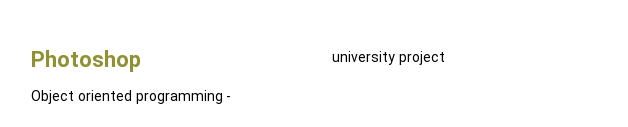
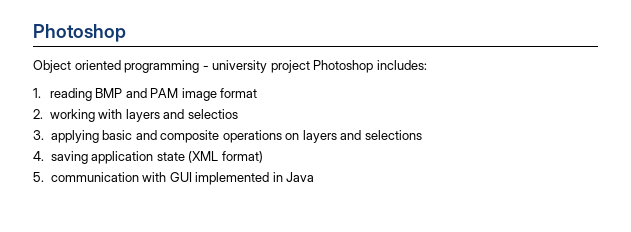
- Object oriented programming - university project
+ Object oriented programming - university project Photoshop includes:
+ 1. reading BMP and PAM image format
+ 2. working with layers and selectios
+ 3. applying basic and composite operations on layers and selections
+ 4. saving application state (XML format)
+ 5. communication with GUI implemented in Java

